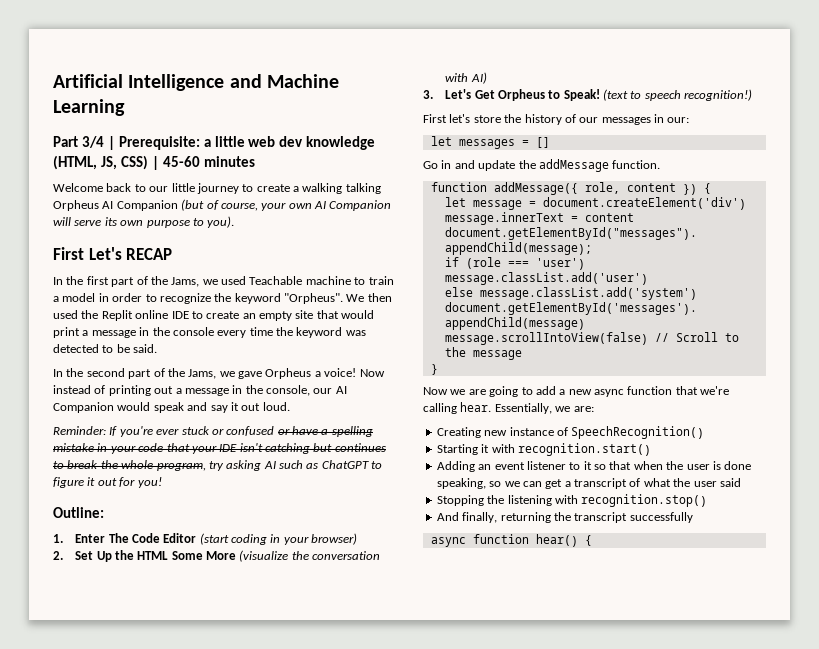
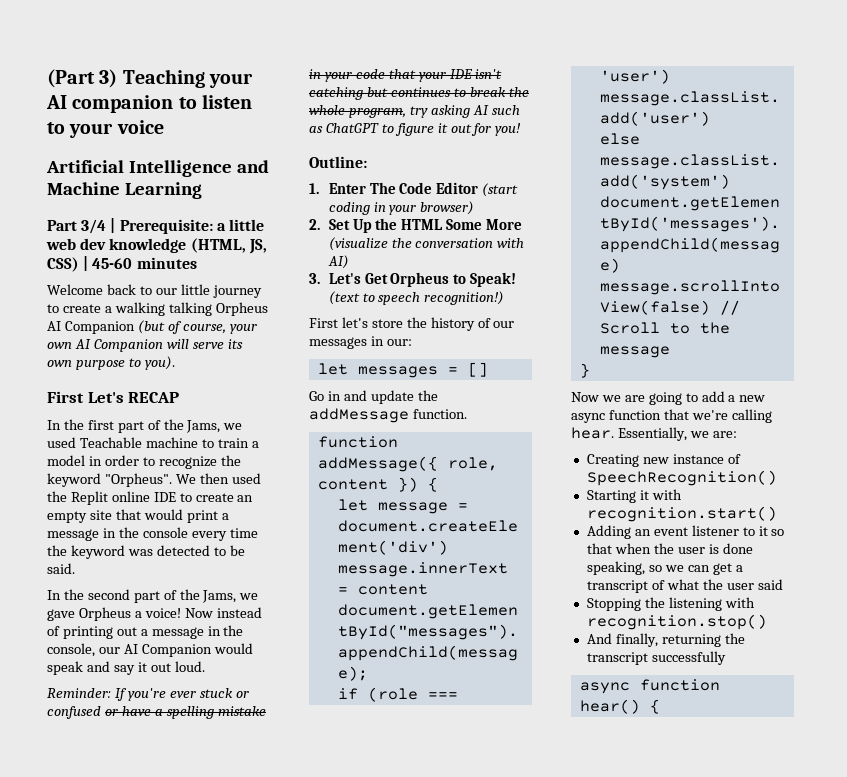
+ (Part 3) Teaching your AI companion to listen to your voice

